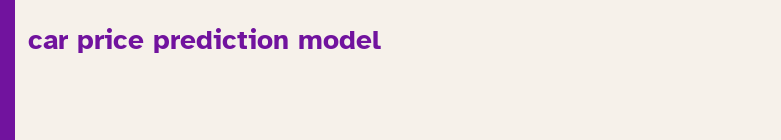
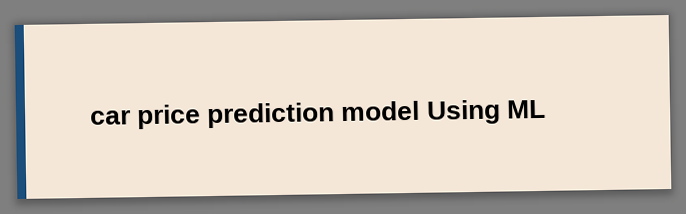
- car price prediction model
+ car price prediction model Using ML

